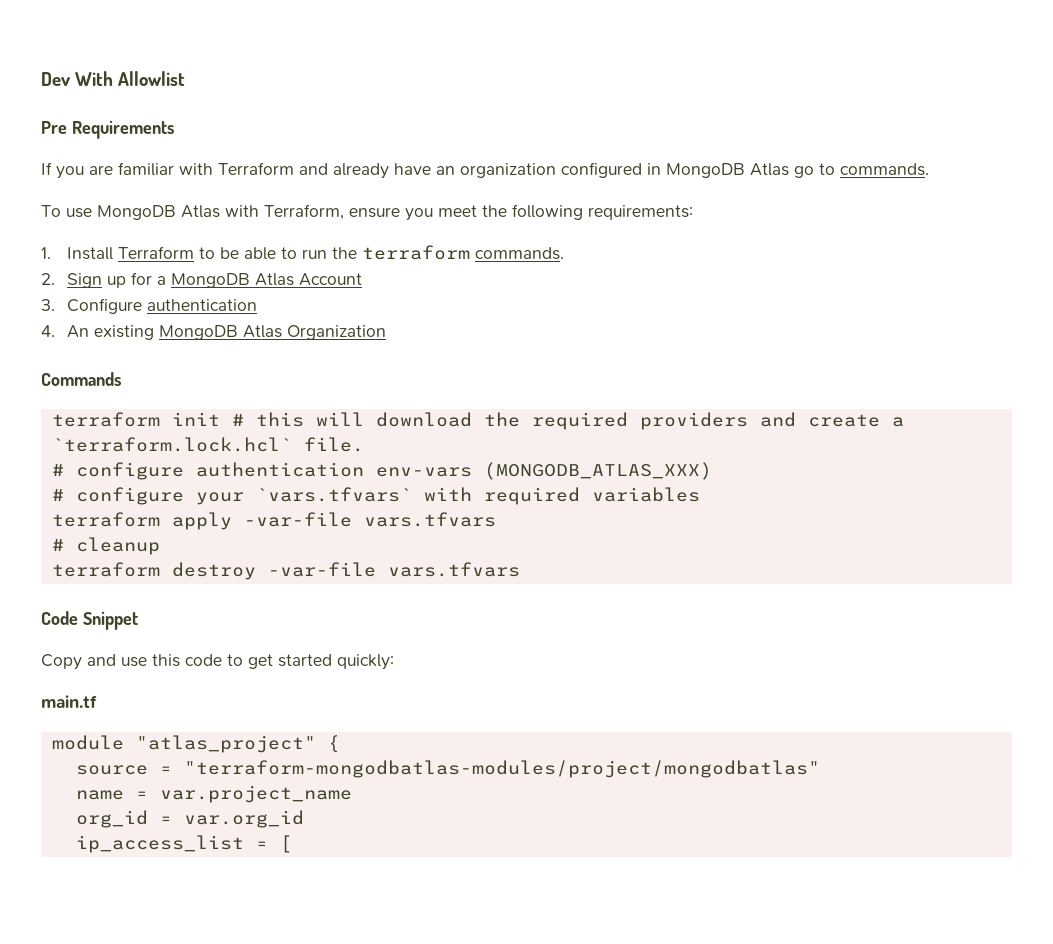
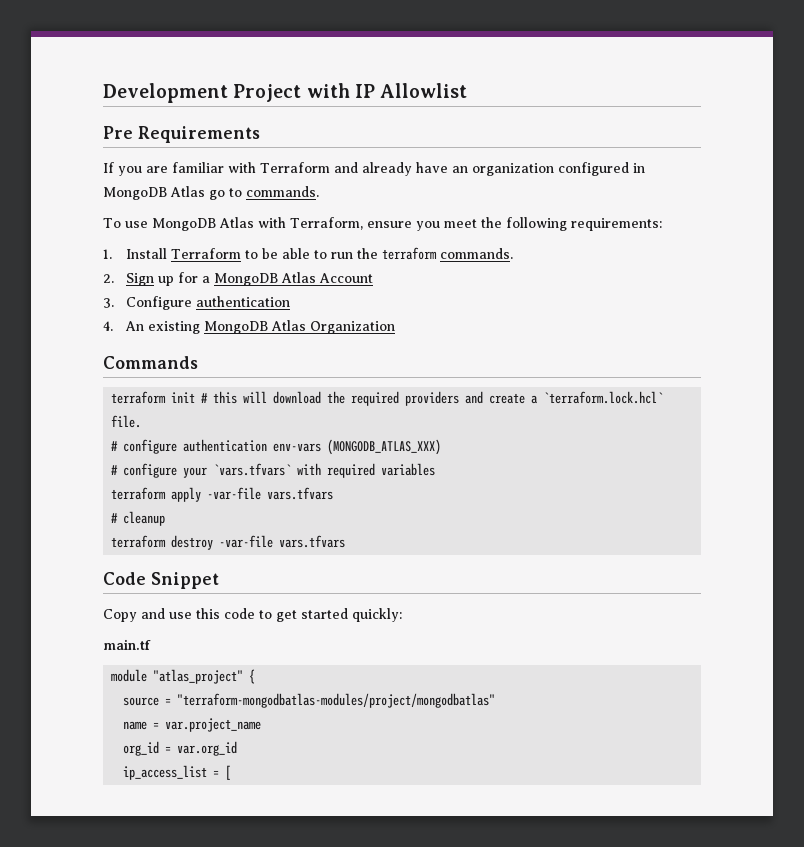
- Dev With Allowlist
+ Development Project with IP Allowlist

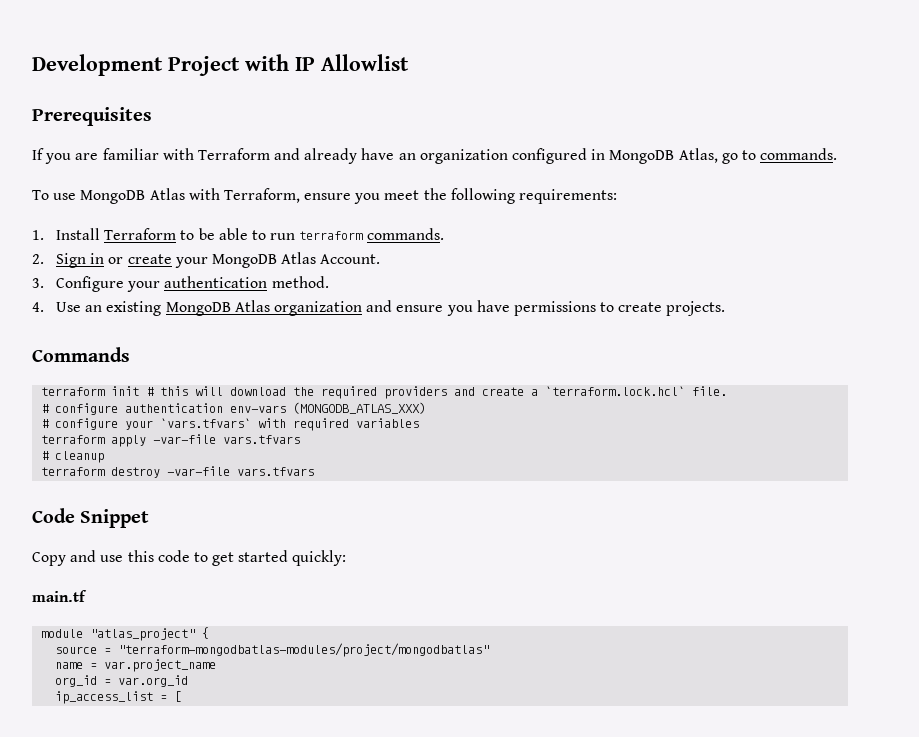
- Pre Requirements
+ Prerequisites
- If you are familiar with Terraform and already have an organization configured in MongoDB Atlas go to commands.
+ If you are familiar with Terraform and already have an organization configured in MongoDB Atlas, go to commands.
- 1. Install Terraform to be able to run the terraform commands.
+ 1. Install Terraform to be able to run terraform commands.
- 2. Sign up for a MongoDB Atlas Account
+ 2. Sign in or create your MongoDB Atlas Account.
- 3. Configure authentication
+ 3. Configure your authentication method.
- 4. An existing MongoDB Atlas Organization
+ 4. Use an existing MongoDB Atlas organization and ensure you have permissions to create projects.

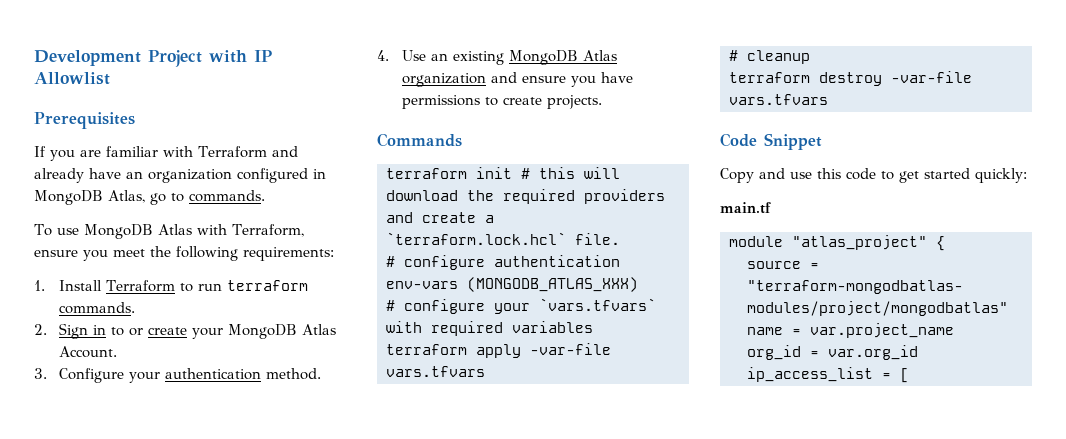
- 1. Install Terraform to be able to run terraform commands.
+ 1. Install Terraform to run terraform commands.
- 2. Sign in or create your MongoDB Atlas Account.
+ 2. Sign in to or create your MongoDB Atlas Account.

